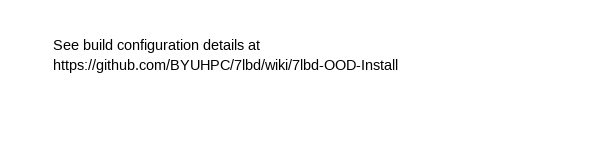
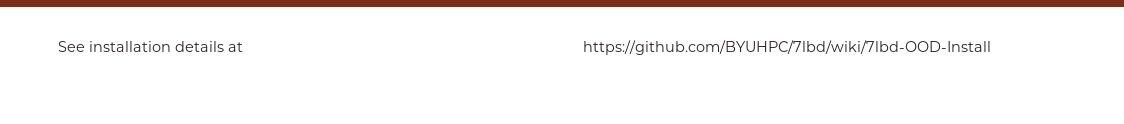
- See build configuration details at https://github.com/BYUHPC/7lbd/wiki/7lbd-OOD-Install
+ See installation details at https://github.com/BYUHPC/7lbd/wiki/7lbd-OOD-Install

